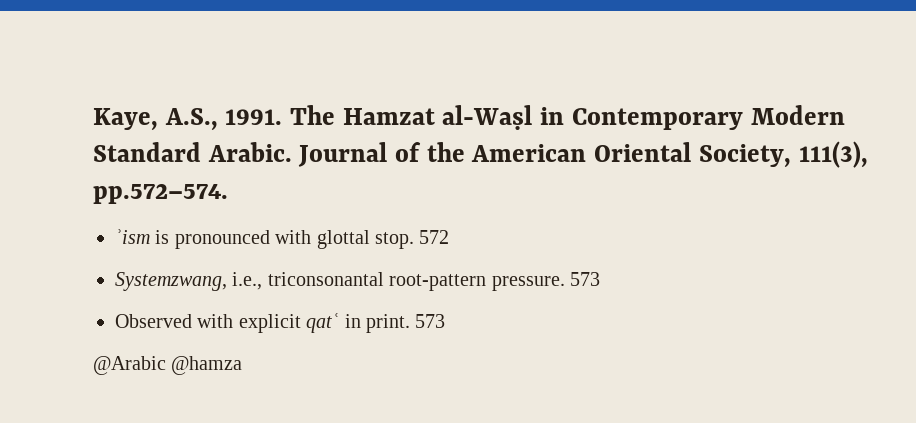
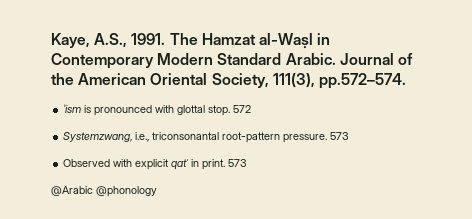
- @Arabic @hamza
+ @Arabic @phonology

